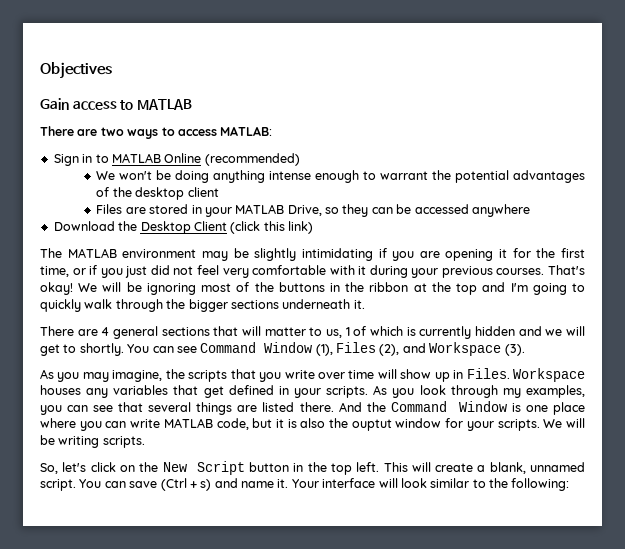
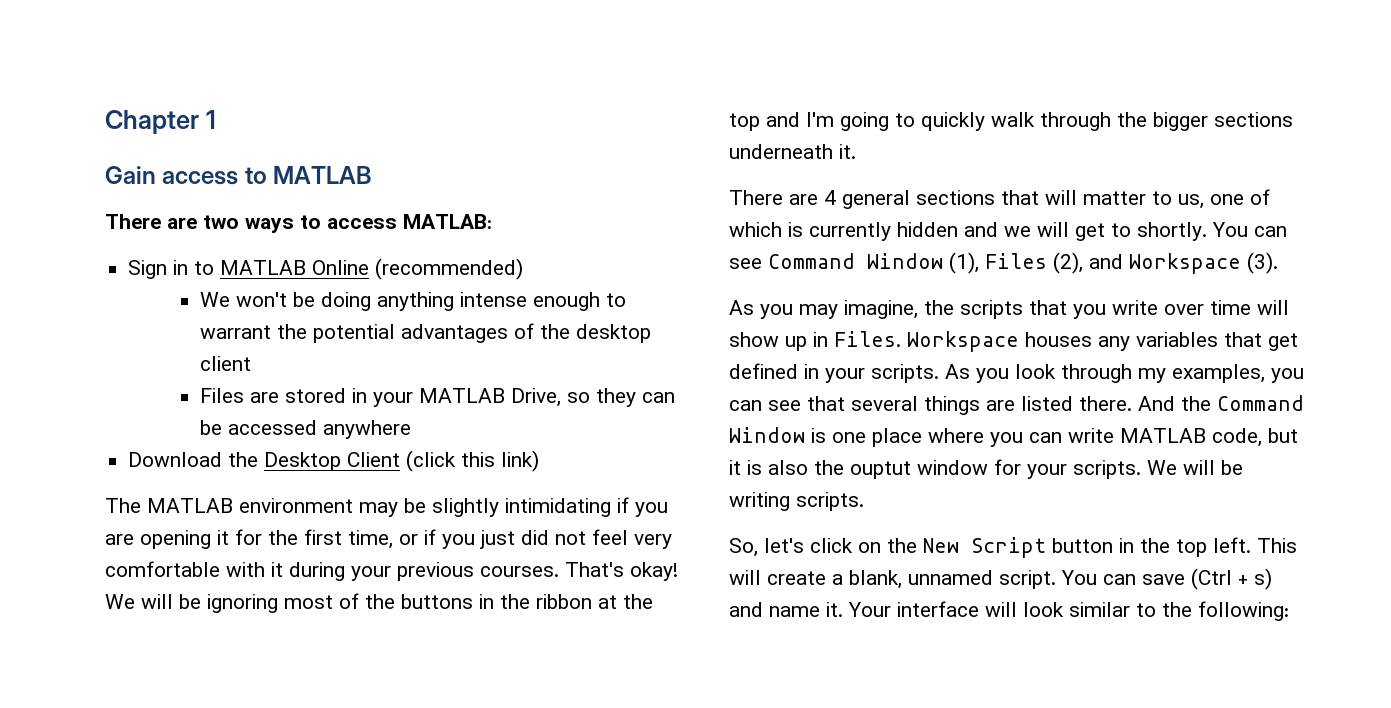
- Objectives
+ Chapter 1
- There are 4 general sections that will matter to us, 1 of which is currently hidden and we will get to shortly.
+ There are 4 general sections that will matter to us, one of which is currently hidden and we will get to shortly.

